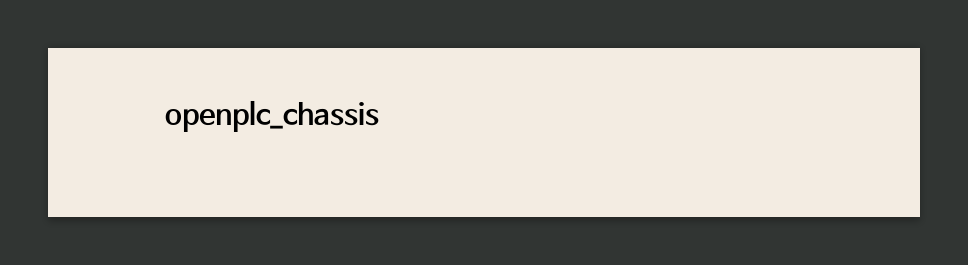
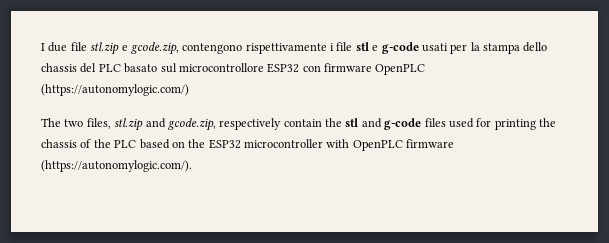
- openplc_chassis
+ I due file stl.zip e gcode.zip, contengono rispettivamente i file stl e g-code usati per la stampa dello chassis del PLC basato sul microcontrollore ESP32 con firmware OpenPLC (https://autonomylogic.com/)
+ The two files, stl.zip and gcode.zip, respectively contain the stl and g-code files used for printing the chassis of the PLC based on the ESP32 microcontroller with OpenPLC firmware (https://autonomylogic.com/).

